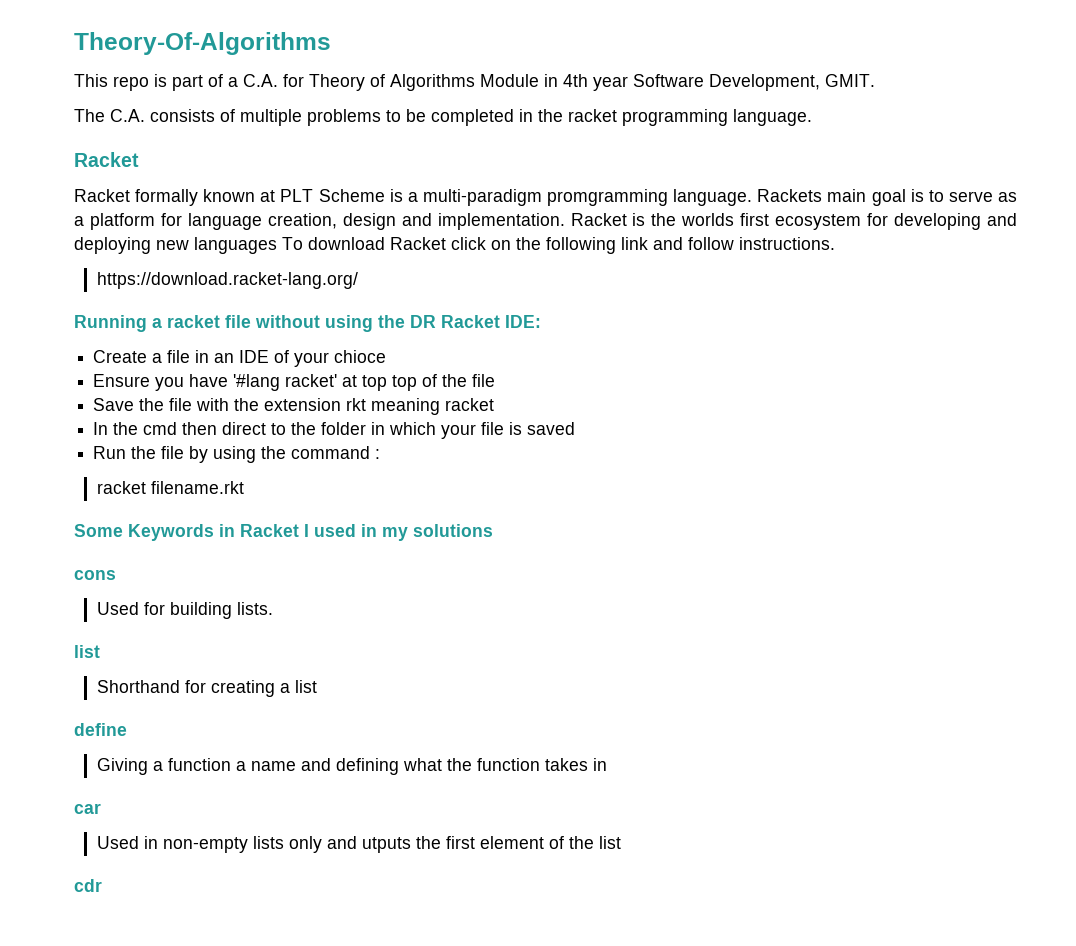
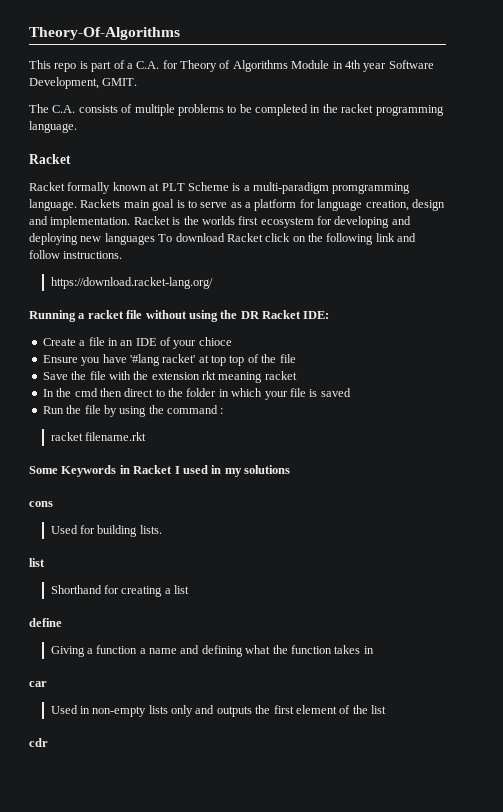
- Used in non-empty lists only and utputs the first element of the list
+ Used in non-empty lists only and outputs the first element of the list

